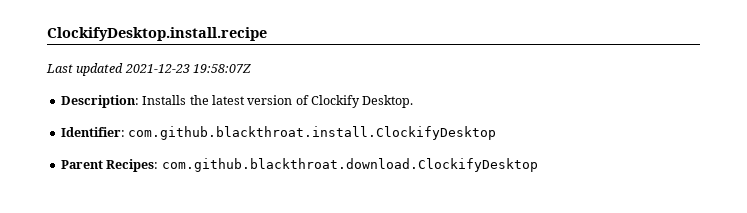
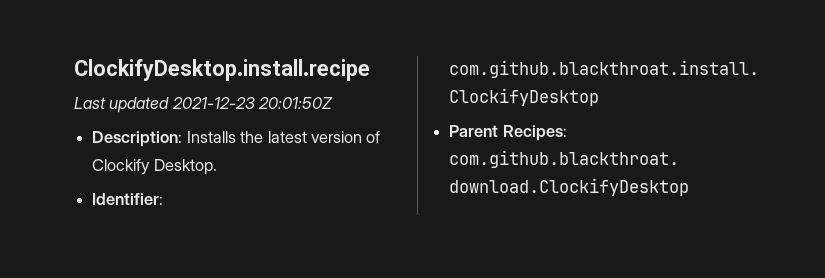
- Last updated 2021-12-23 19:58:07Z
+ Last updated 2021-12-23 20:01:50Z

